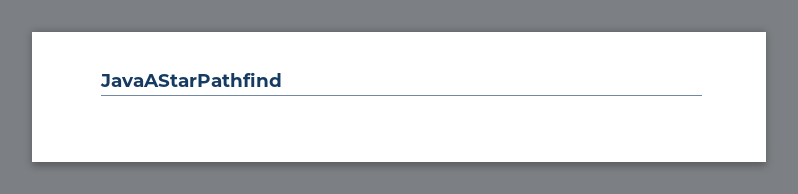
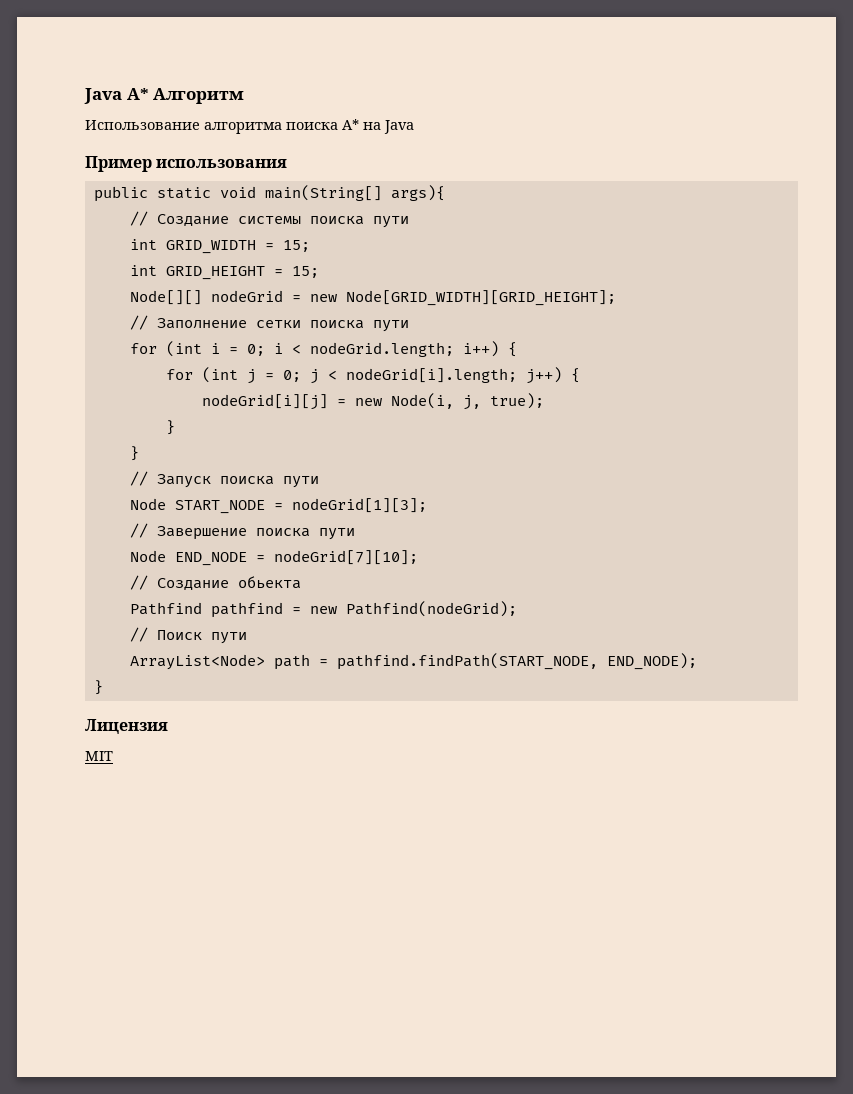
- JavaAStarPathfind
+ Java A* Алгоритм
+ Использование алгоритма поиска A* на Java
+ Пример использования
+ public static void main(String[] args){
+ // Создание системы поиска пути
+ int GRID_WIDTH = 15;
+ int GRID_HEIGHT = 15;
+ Node[][] nodeGrid = new Node[GRID_WIDTH][GRID_HEIGHT];
+ // Заполнение сетки поиска пути
+ for (int i = 0; i < nodeGrid.length; i++) {
+ for (int j = 0; j < nodeGrid[i].length; j++) {
+ nodeGrid[i][j] = new Node(i, j, true);
+ }
+ }
+ // Запуск поиска пути
+ Node START_NODE = nodeGrid[1][3];
+ // Завершение поиска пути
+ Node END_NODE = nodeGrid[7][10];
+ // Создание обьекта
+ Pathfind pathfind = new Pathfind(nodeGrid);
+ // Поиск пути
+ ArrayList<Node> path = pathfind.findPath(START_NODE, END_NODE);
+ }
+ Лицензия
+ MIT

